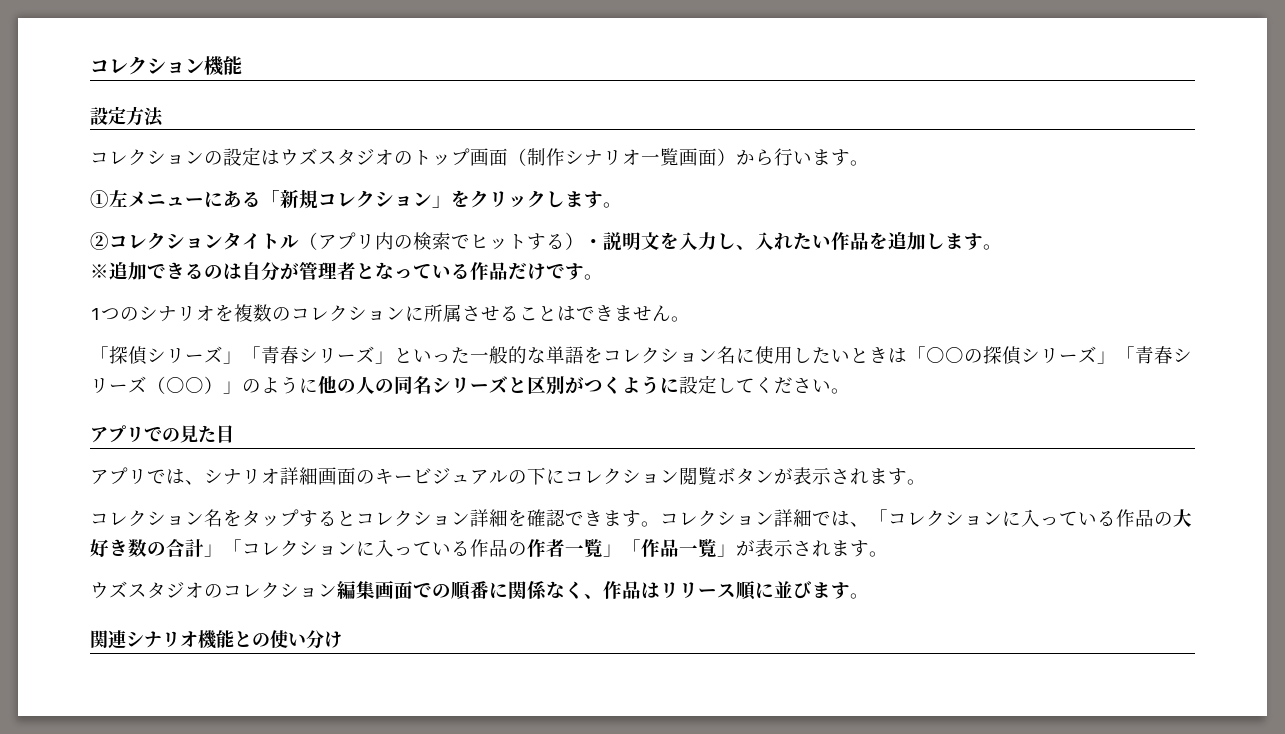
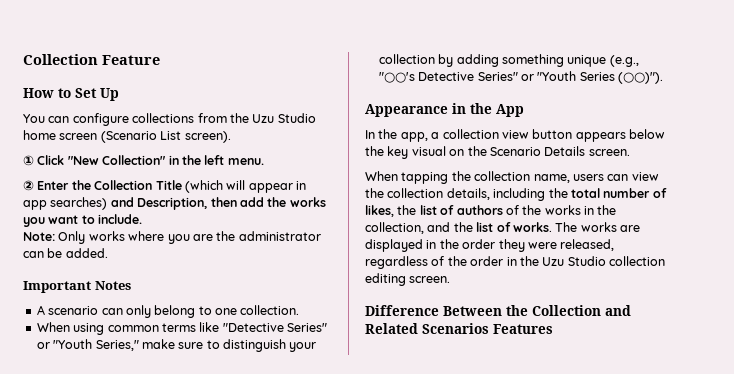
- コレクション機能
- 設定方法
- コレクションの設定はウズスタジオのトップ画面（制作シナリオ一覧画面）から行います。
- ①左メニューにある「新規コレクション」をクリックします。
- ②コレクションタイトル（アプリ内の検索でヒットする）・説明文を入力し、入れたい作品を追加します。
- ※追加できるのは自分が管理者となっている作品だけです。
- 1つのシナリオを複数のコレクションに所属させることはできません。
- 「探偵シリーズ」「青春シリーズ」といった一般的な単語をコレクション名に使用したいときは「○○の探偵シリーズ」「青春シリーズ（○○）」のように他の人の同名シリーズと区別がつくように設定してください。
- アプリでの見た目
- アプリでは、シナリオ詳細画面のキービジュアルの下にコレクション閲覧ボタンが表示されます。
- コレクション名をタップするとコレクション詳細を確認できます。コレクション詳細では、「コレクションに入っている作品の大好き数の合計」「コレクションに入っている作品の作者一覧」「作品一覧」が表示されます。
- ウズスタジオのコレクション編集画面での順番に関係なく、作品はリリース順に並びます。
- 関連シナリオ機能との使い分け
+ Collection Feature
+ How to Set Up
+ You can configure collections from the Uzu Studio home screen (Scenario List screen).
+ ① Click "New Collection" in the left menu.
+ ② Enter the Collection Title (which will appear in app searches) and Description, then add the works you want to include.
+ Note: Only works where you are the administrator can be added.
+ Important Notes
+ A scenario can only belong to one collection.
+ When using common terms like "Detective Series" or "Youth Series," make sure to distinguish your collection by adding something unique (e.g., "○○'s Detective Series" or "Youth Series (○○)").
+ Appearance in the App
+ In the app, a collection view button appears below the key visual on the Scenario Details screen.
+ When tapping the collection name, users can view the collection details, including the total number of likes, the list of authors of the works in the collection, and the list of works. The works are displayed in the order they were released, regardless of the order in the Uzu Studio collection editing screen.
+ Difference Between the Collection and Related Scenarios Features

